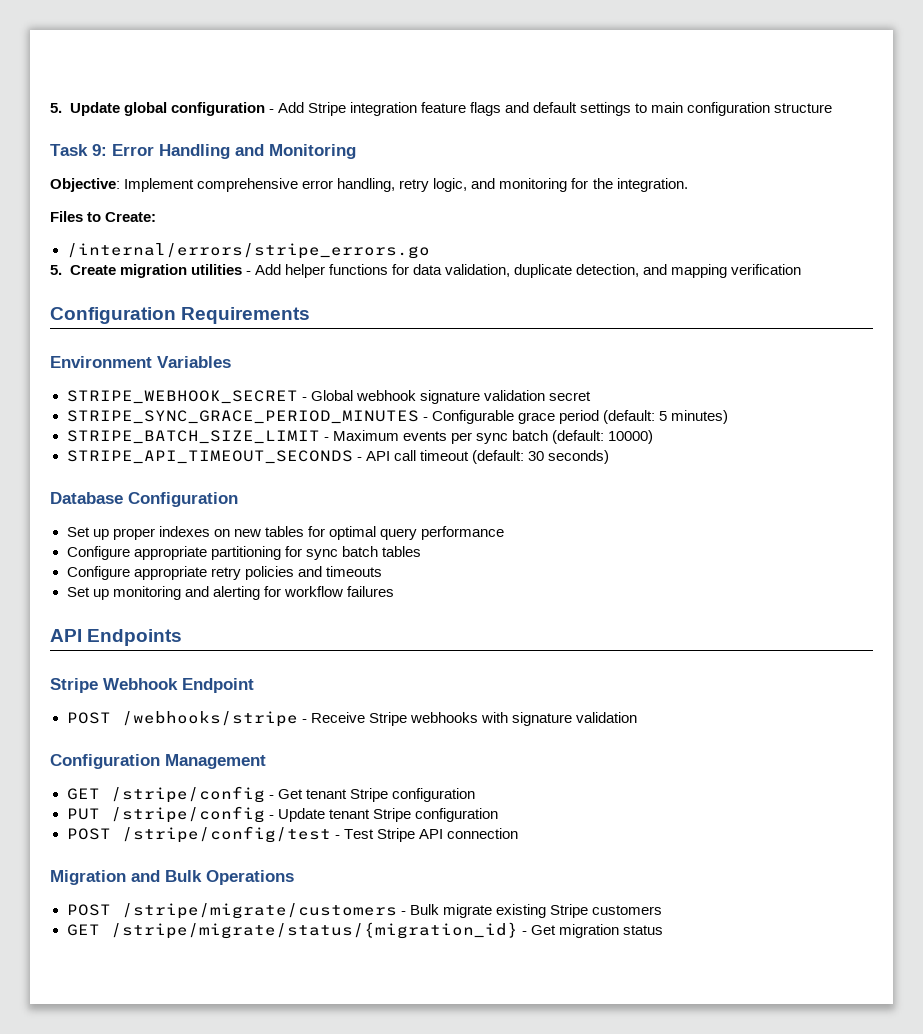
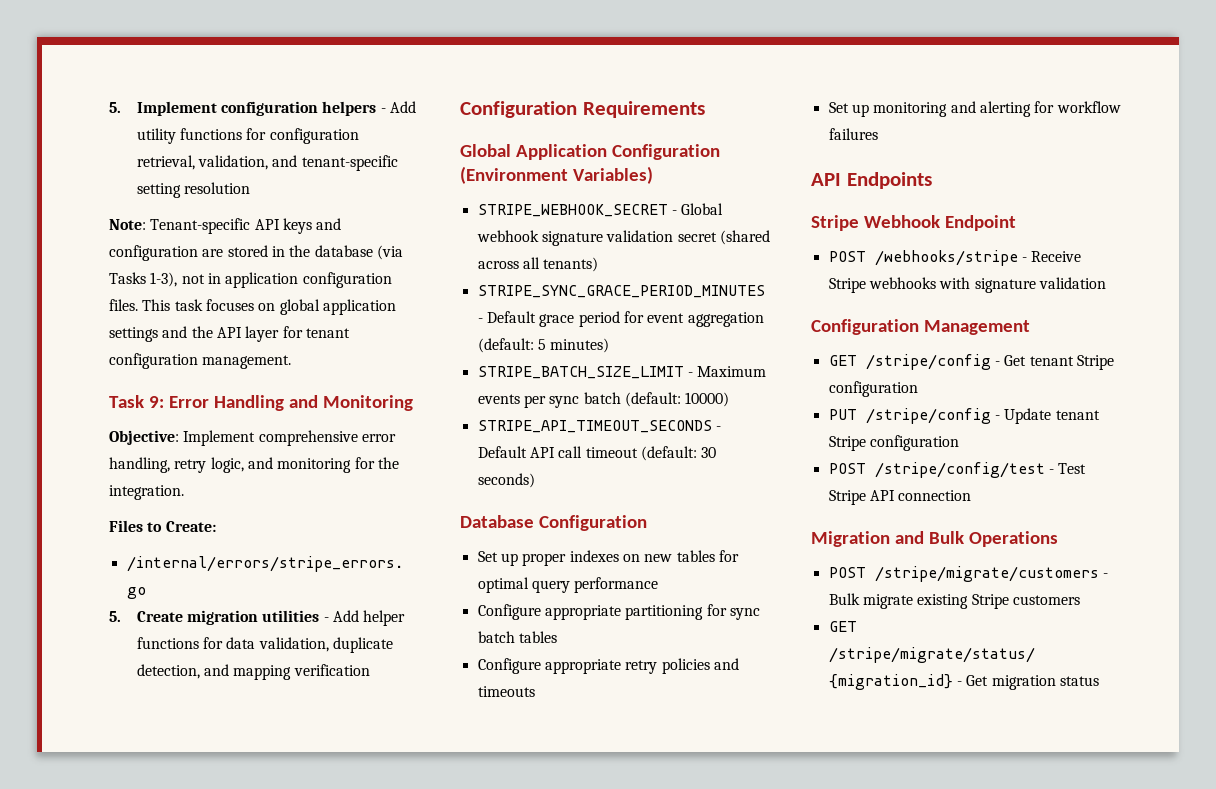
- 5. Update global configuration - Add Stripe integration feature flags and default settings to main configuration structure
+ 5. Implement configuration helpers - Add utility functions for configuration retrieval, validation, and tenant-specific setting resolution
+ Note: Tenant-specific API keys and configuration are stored in the database (via Tasks 1-3), not in application configuration files. This task focuses on global application settings and the API layer for tenant configuration management.
- Environment Variables
+ Global Application Configuration (Environment Variables)
- STRIPE_WEBHOOK_SECRET - Global webhook signature validation secret
+ STRIPE_WEBHOOK_SECRET - Global webhook signature validation secret (shared across all tenants)
- STRIPE_SYNC_GRACE_PERIOD_MINUTES - Configurable grace period (default: 5 minutes)
+ STRIPE_SYNC_GRACE_PERIOD_MINUTES - Default grace period for event aggregation (default: 5 minutes)
- STRIPE_API_TIMEOUT_SECONDS - API call timeout (default: 30 seconds)
+ STRIPE_API_TIMEOUT_SECONDS - Default API call timeout (default: 30 seconds)

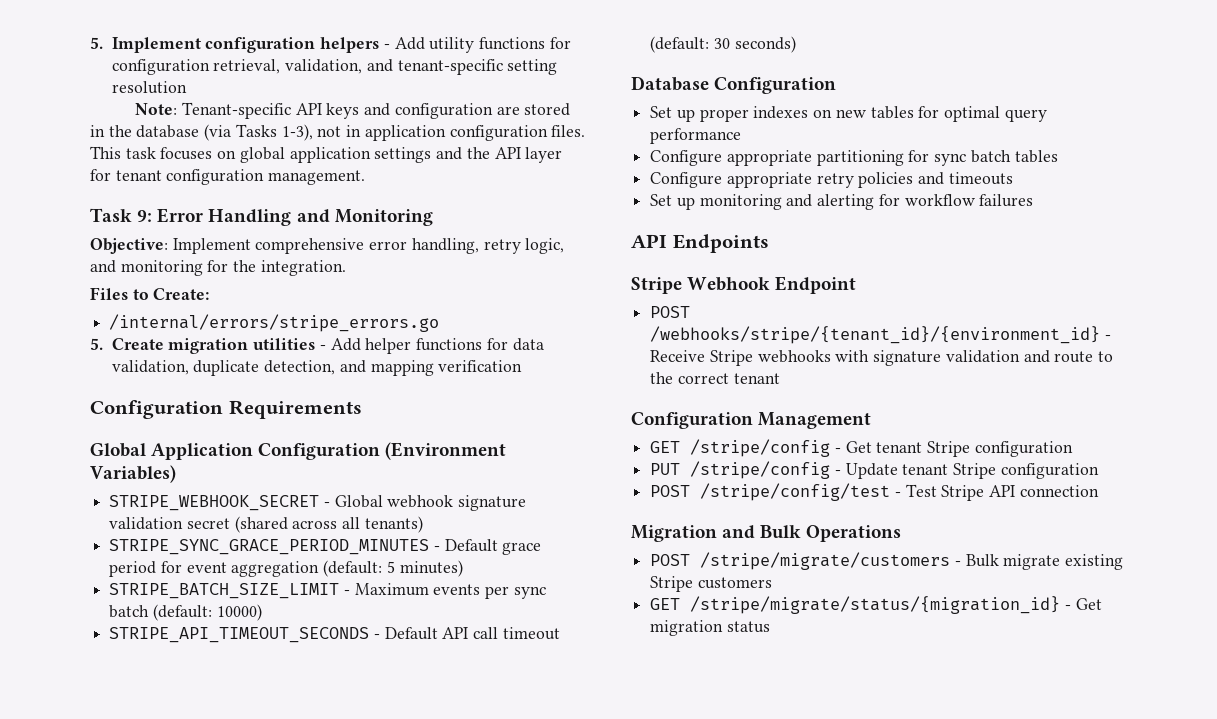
- POST /webhooks/stripe - Receive Stripe webhooks with signature validation
+ POST /webhooks/stripe/{tenant_id}/{environment_id} - Receive Stripe webhooks with signature validation and route to the correct tenant

